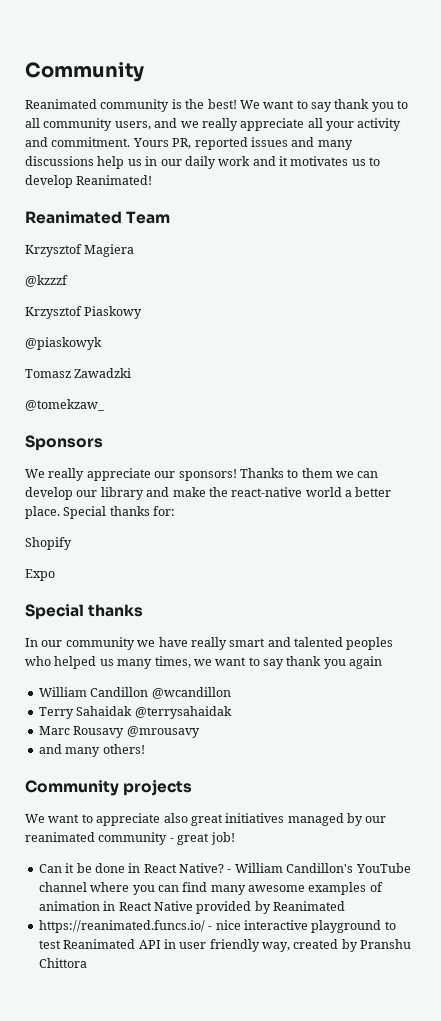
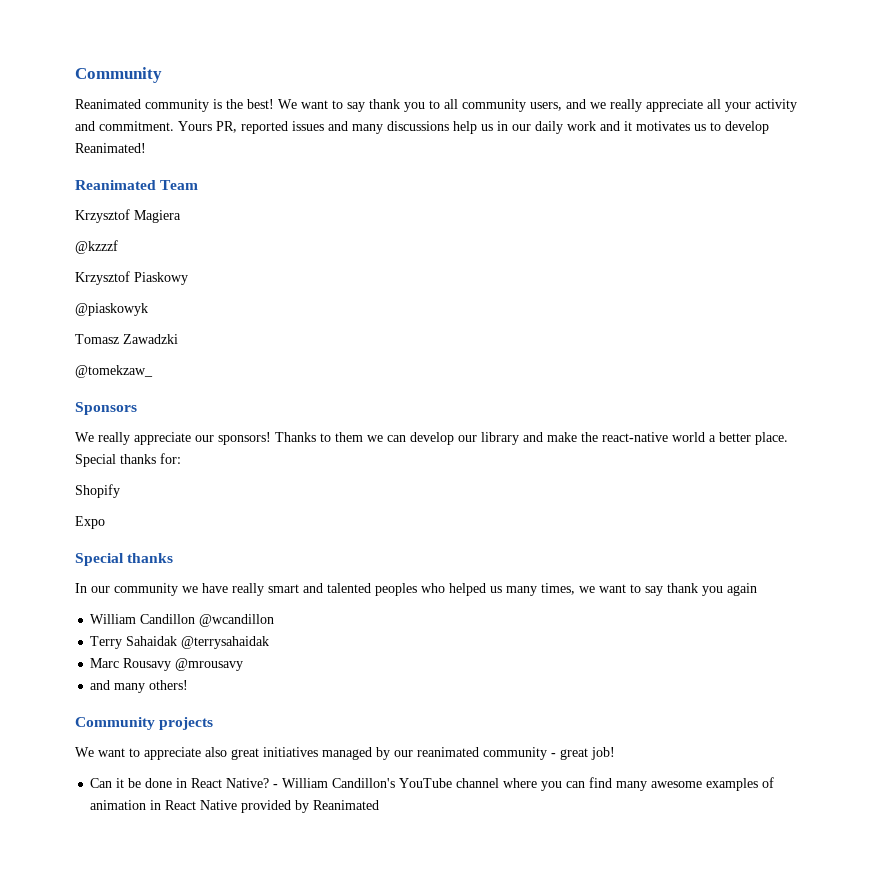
- https://reanimated.funcs.io/ - nice interactive playground to test Reanimated API in user friendly way, created by Pranshu Chittora

